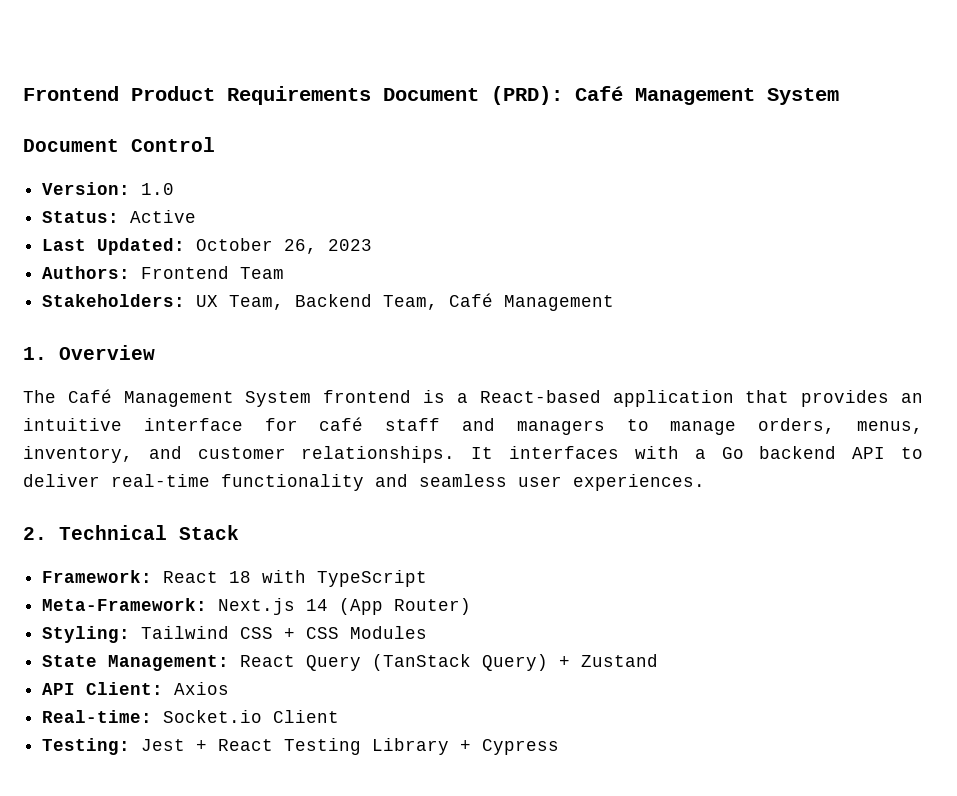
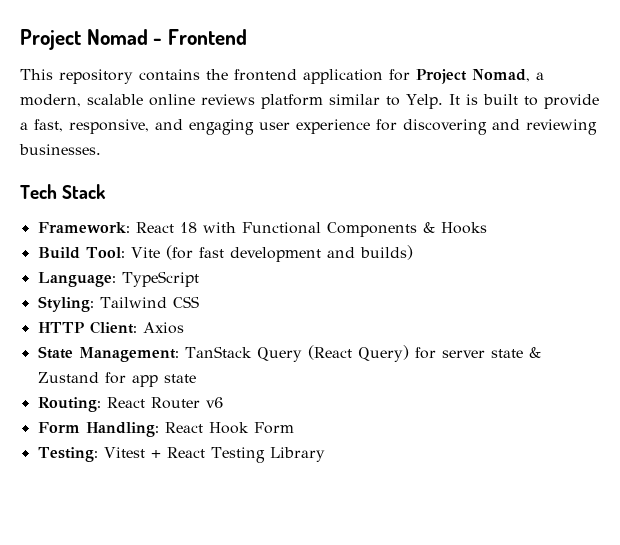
- Frontend Product Requirements Document (PRD): Café Management System
- Document Control
- Version: 1.0
- Status: Active
- Last Updated: October 26, 2023
- Authors: Frontend Team
- Stakeholders: UX Team, Backend Team, Café Management
- 1. Overview
- The Café Management System frontend is a React-based application that provides an intuitive interface for café staff and managers to manage orders, menus, inventory, and customer relationships. It interfaces with a Go backend API to deliver real-time functionality and seamless user experiences.
- 2. Technical Stack
+ Project Nomad - Frontend
+ This repository contains the frontend application for Project Nomad, a modern, scalable online reviews platform similar to Yelp. It is built to provide a fast, responsive, and engaging user experience for discovering and reviewing businesses.
+ Tech Stack
- Framework: React 18 with TypeScript
- Meta-Framework: Next.js 14 (App Router)
+ Framework: React 18 with Functional Components & Hooks
+ Build Tool: Vite (for fast development and builds)
+ Language: TypeScript
- Styling: Tailwind CSS + CSS Modules
+ Styling: Tailwind CSS
+ HTTP Client: Axios
- State Management: React Query (TanStack Query) + Zustand
- API Client: Axios
- Real-time: Socket.io Client
+ State Management: TanStack Query (React Query) for server state & Zustand for app state
+ Routing: React Router v6
+ Form Handling: React Hook Form
- Testing: Jest + React Testing Library + Cypress
+ Testing: Vitest + React Testing Library

